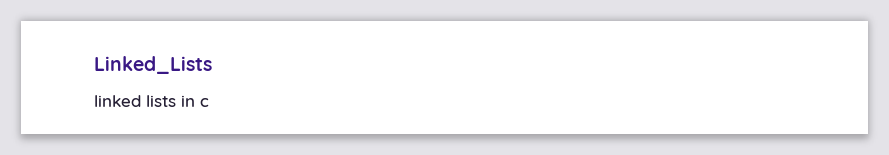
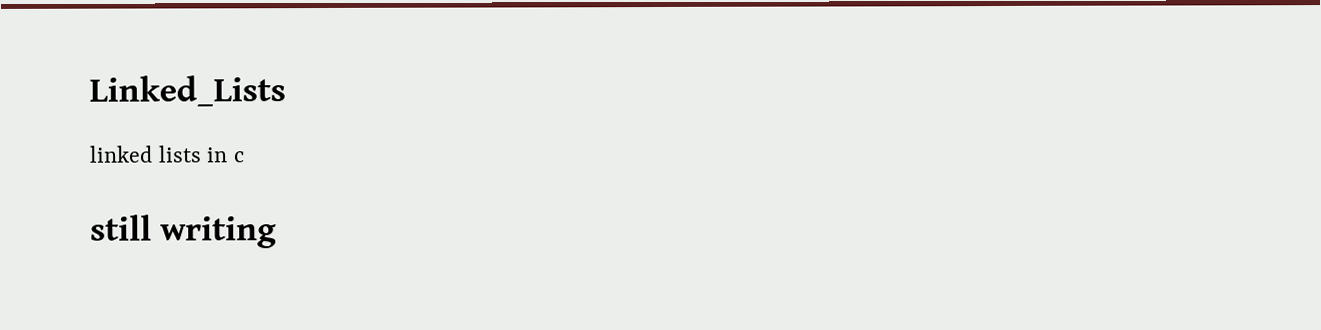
+ still writing

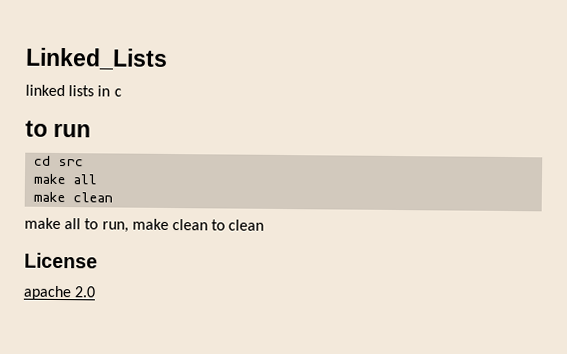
- still writing
+ to run
+ cd src
+ make all
+ make clean
+ make all to run, make clean to clean
+ License
+ apache 2.0

